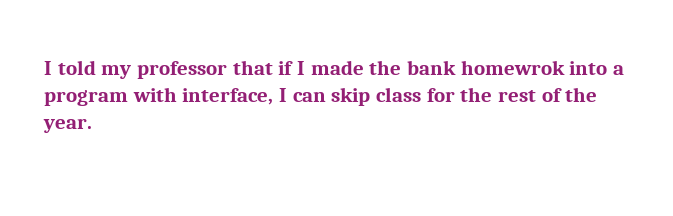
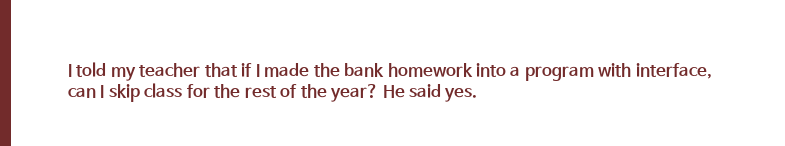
- I told my professor that if I made the bank homewrok into a program with interface, I can skip class for the rest of the year.
+ I told my teacher that if I made the bank homework into a program with interface, can I skip class for the rest of the year? He said yes.

